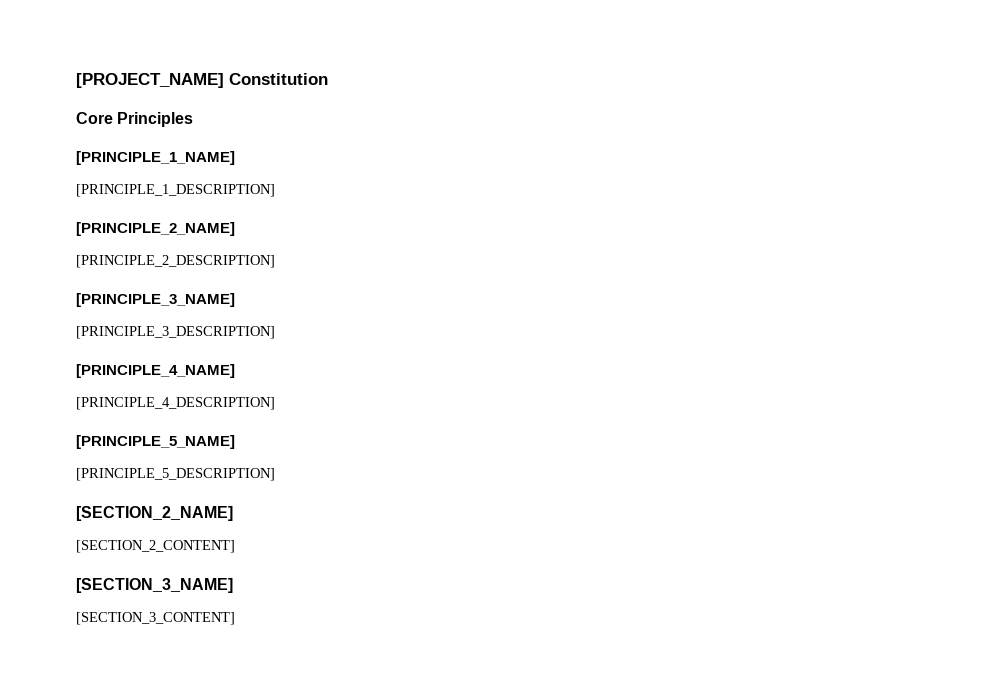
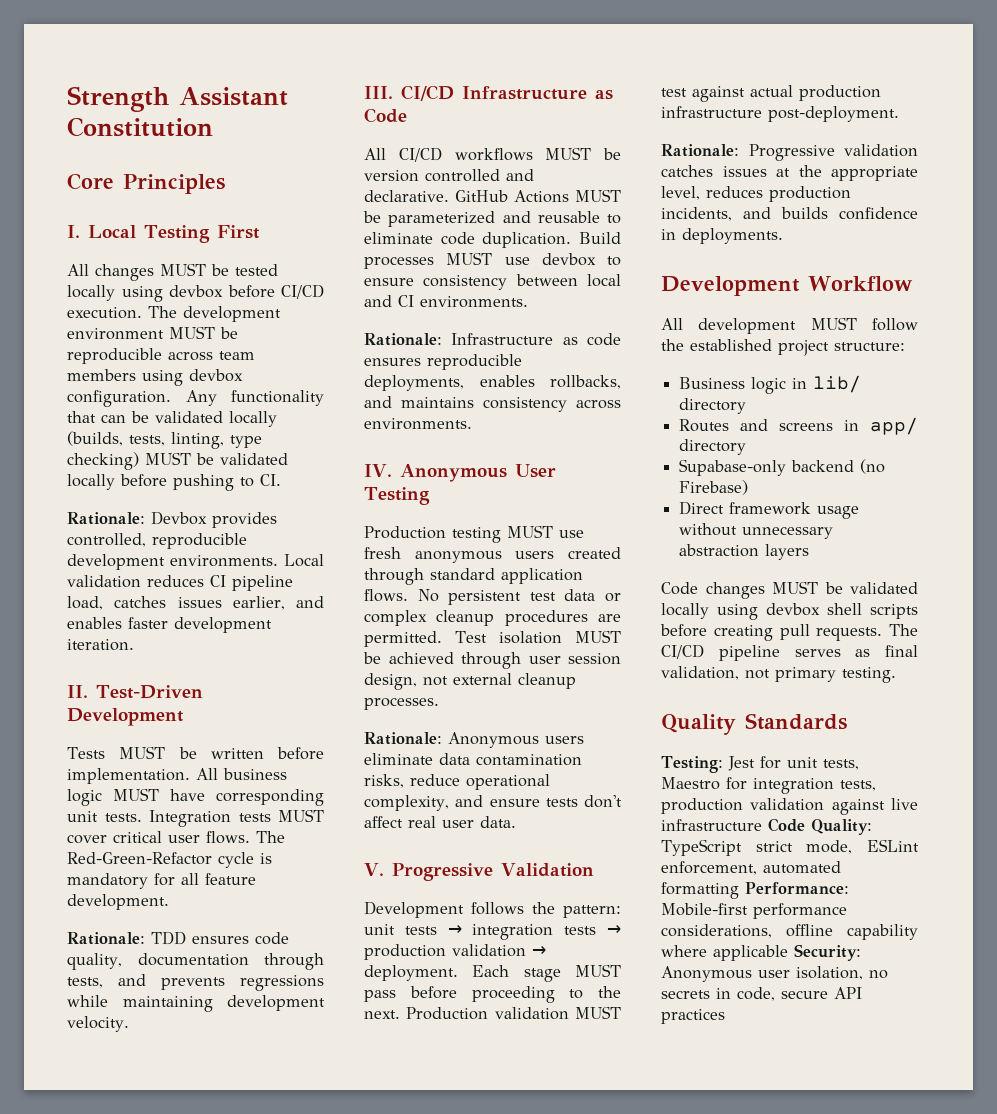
- [PROJECT_NAME] Constitution
+ Strength Assistant Constitution
- [PRINCIPLE_1_NAME]
- [PRINCIPLE_1_DESCRIPTION]
- [PRINCIPLE_2_NAME]
- [PRINCIPLE_2_DESCRIPTION]
- [PRINCIPLE_3_NAME]
- [PRINCIPLE_3_DESCRIPTION]
- [PRINCIPLE_4_NAME]
- [PRINCIPLE_4_DESCRIPTION]
- [PRINCIPLE_5_NAME]
- [PRINCIPLE_5_DESCRIPTION]
- [SECTION_2_NAME]
- [SECTION_2_CONTENT]
- [SECTION_3_NAME]
- [SECTION_3_CONTENT]
+ I. Local Testing First
+ All changes MUST be tested locally using devbox before CI/CD execution. The development environment MUST be reproducible across team members using devbox configuration. Any functionality that can be validated locally (builds, tests, linting, type checking) MUST be validated locally before pushing to CI.
+ Rationale: Devbox provides controlled, reproducible development environments. Local validation reduces CI pipeline load, catches issues earlier, and enables faster development iteration.
+ II. Test-Driven Development
+ Tests MUST be written before implementation. All business logic MUST have corresponding unit tests. Integration tests MUST cover critical user flows. The Red-Green-Refactor cycle is mandatory for all feature development.
+ Rationale: TDD ensures code quality, documentation through tests, and prevents regressions while maintaining development velocity.
+ III. CI/CD Infrastructure as Code
+ All CI/CD workflows MUST be version controlled and declarative. GitHub Actions MUST be parameterized and reusable to eliminate code duplication. Build processes MUST use devbox to ensure consistency between local and CI environments.
+ Rationale: Infrastructure as code ensures reproducible deployments, enables rollbacks, and maintains consistency across environments.
+ IV. Anonymous User Testing
+ Production testing MUST use fresh anonymous users created through standard application flows. No persistent test data or complex cleanup procedures are permitted. Test isolation MUST be achieved through user session design, not external cleanup processes.
+ Rationale: Anonymous users eliminate data contamination risks, reduce operational complexity, and ensure tests don't affect real user data.
+ V. Progressive Validation
+ Development follows the pattern: unit tests → integration tests → production validation → deployment. Each stage MUST pass before proceeding to the next. Production validation MUST test against actual production infrastructure post-deployment.
+ Rationale: Progressive validation catches issues at the appropriate level, reduces production incidents, and builds confidence in deployments.
+ Development Workflow
+ All development MUST follow the established project structure:
+ Business logic in lib/ directory
+ Routes and screens in app/ directory
+ Supabase-only backend (no Firebase)
+ Direct framework usage without unnecessary abstraction layers
+ Code changes MUST be validated locally using devbox shell scripts before creating pull requests. The CI/CD pipeline serves as final validation, not primary testing.
+ Quality Standards
+ Testing: Jest for unit tests, Maestro for integration tests, production validation against live infrastructure Code Quality: TypeScript strict mode, ESLint enforcement, automated formatting Performance: Mobile-first performance considerations, offline capability where applicable Security: Anonymous user isolation, no secrets in code, secure API practices

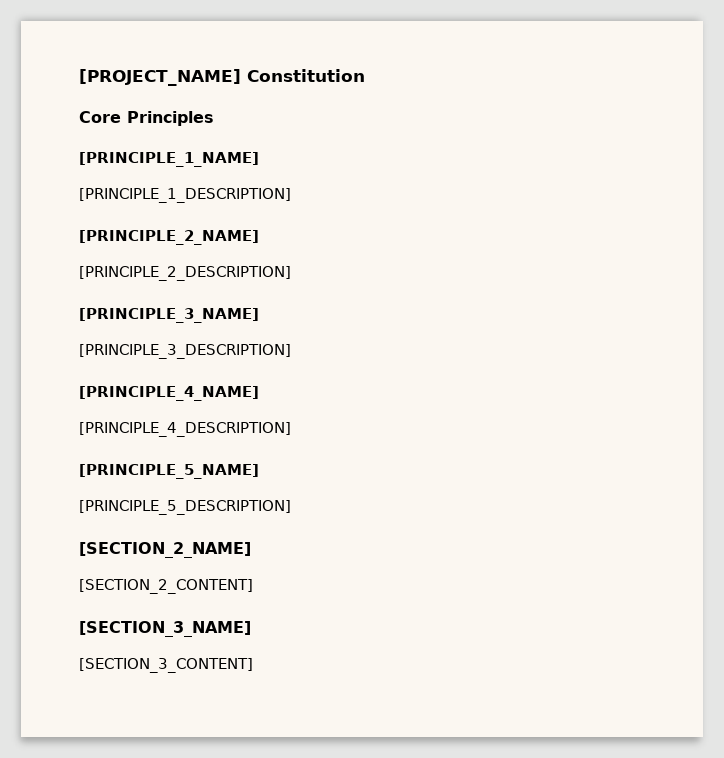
- Strength Assistant Constitution
+ [PROJECT_NAME] Constitution
- I. Local Testing First
- All changes MUST be tested locally using devbox before CI/CD execution. The development environment MUST be reproducible across team members using devbox configuration. Any functionality that can be validated locally (builds, tests, linting, type checking) MUST be validated locally before pushing to CI.
- Rationale: Devbox provides controlled, reproducible development environments. Local validation reduces CI pipeline load, catches issues earlier, and enables faster development iteration.
- II. Test-Driven Development
- Tests MUST be written before implementation. All business logic MUST have corresponding unit tests. Integration tests MUST cover critical user flows. The Red-Green-Refactor cycle is mandatory for all feature development.
- Rationale: TDD ensures code quality, documentation through tests, and prevents regressions while maintaining development velocity.
- III. CI/CD Infrastructure as Code
- All CI/CD workflows MUST be version controlled and declarative. GitHub Actions MUST be parameterized and reusable to eliminate code duplication. Build processes MUST use devbox to ensure consistency between local and CI environments.
- Rationale: Infrastructure as code ensures reproducible deployments, enables rollbacks, and maintains consistency across environments.
- IV. Anonymous User Testing
- Production testing MUST use fresh anonymous users created through standard application flows. No persistent test data or complex cleanup procedures are permitted. Test isolation MUST be achieved through user session design, not external cleanup processes.
- Rationale: Anonymous users eliminate data contamination risks, reduce operational complexity, and ensure tests don't affect real user data.
- V. Progressive Validation
- Development follows the pattern: unit tests → integration tests → production validation → deployment. Each stage MUST pass before proceeding to the next. Production validation MUST test against actual production infrastructure post-deployment.
- Rationale: Progressive validation catches issues at the appropriate level, reduces production incidents, and builds confidence in deployments.
- Development Workflow
- All development MUST follow the established project structure:
- Business logic in lib/ directory
- Routes and screens in app/ directory
- Supabase-only backend (no Firebase)
- Direct framework usage without unnecessary abstraction layers
- Code changes MUST be validated locally using devbox shell scripts before creating pull requests. The CI/CD pipeline serves as final validation, not primary testing.
- Quality Standards
- Testing: Jest for unit tests, Maestro for integration tests, production validation against live infrastructure Code Quality: TypeScript strict mode, ESLint enforcement, automated formatting Performance: Mobile-first performance considerations, offline capability where applicable Security: Anonymous user isolation, no secrets in code, secure API practices
+ [PRINCIPLE_1_NAME]
+ [PRINCIPLE_1_DESCRIPTION]
+ [PRINCIPLE_2_NAME]
+ [PRINCIPLE_2_DESCRIPTION]
+ [PRINCIPLE_3_NAME]
+ [PRINCIPLE_3_DESCRIPTION]
+ [PRINCIPLE_4_NAME]
+ [PRINCIPLE_4_DESCRIPTION]
+ [PRINCIPLE_5_NAME]
+ [PRINCIPLE_5_DESCRIPTION]
+ [SECTION_2_NAME]
+ [SECTION_2_CONTENT]
+ [SECTION_3_NAME]
+ [SECTION_3_CONTENT]

